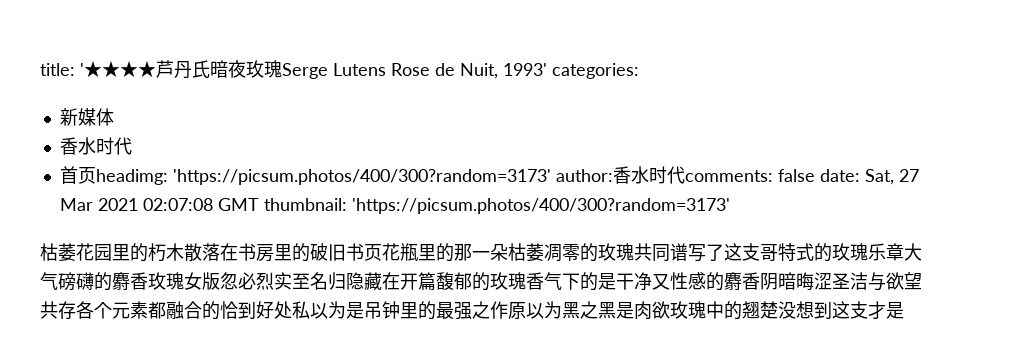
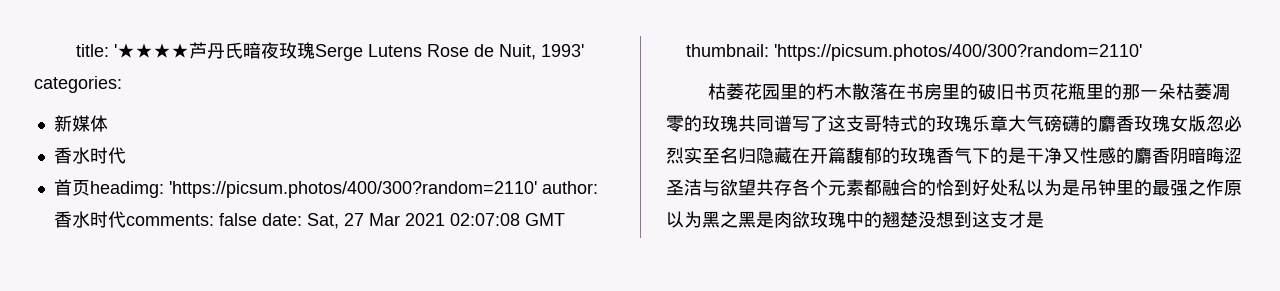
- 首页headimg: 'https://picsum.photos/400/300?random=3173' author:香水时代comments: false date: Sat, 27 Mar 2021 02:07:08 GMT thumbnail: 'https://picsum.photos/400/300?random=3173'
+ 首页headimg: 'https://picsum.photos/400/300?random=2110' author:香水时代comments: false date: Sat, 27 Mar 2021 02:07:08 GMT thumbnail: 'https://picsum.photos/400/300?random=2110'

